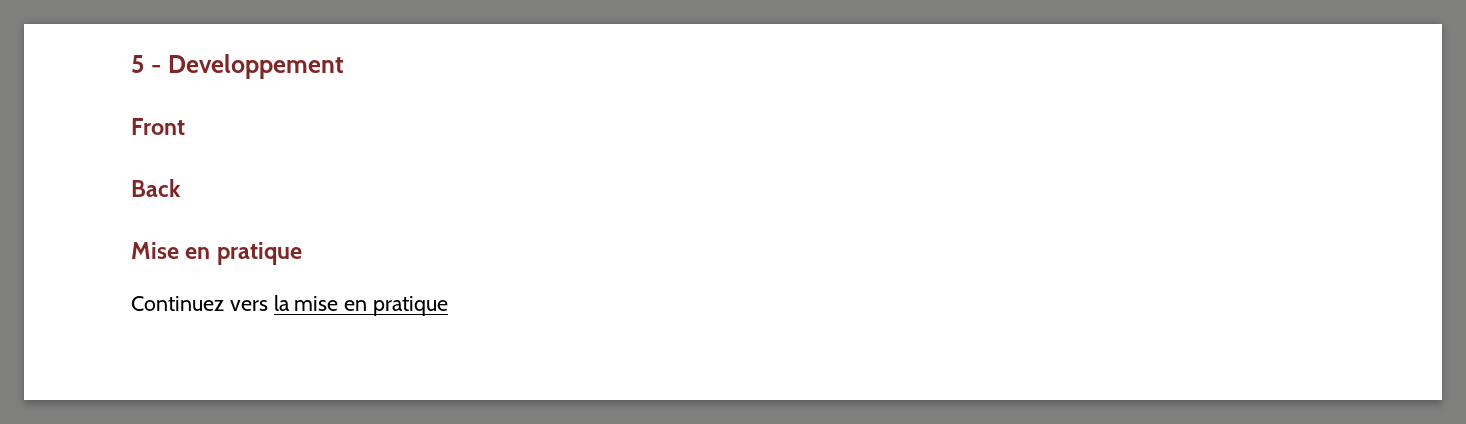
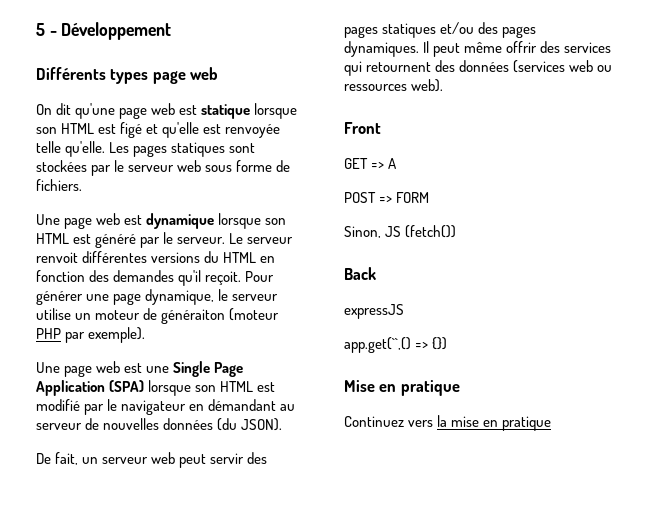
- 5 - Developpement
+ 5 - Développement
+ Différents types page web
+ On dit qu'une page web est statique lorsque son HTML est figé et qu'elle est renvoyée telle qu'elle. Les pages statiques sont stockées par le serveur web sous forme de fichiers.
+ Une page web est dynamique lorsque son HTML est généré par le serveur. Le serveur renvoit différentes versions du HTML en fonction des demandes qu'il reçoit. Pour générer une page dynamique, le serveur utilise un moteur de généraiton (moteur PHP par exemple).
+ Une page web est une Single Page Application (SPA) lorsque son HTML est modifié par le navigateur en démandant au serveur de nouvelles données (du JSON).
+ De fait, un serveur web peut servir des pages statiques et/ou des pages dynamiques. Il peut même offrir des services qui retournent des données (services web ou ressources web).
  Front
+ GET => A
+ POST => FORM
+ Sinon, JS (fetch())
  Back
+ expressJS
+ app.get(``,() => {})

